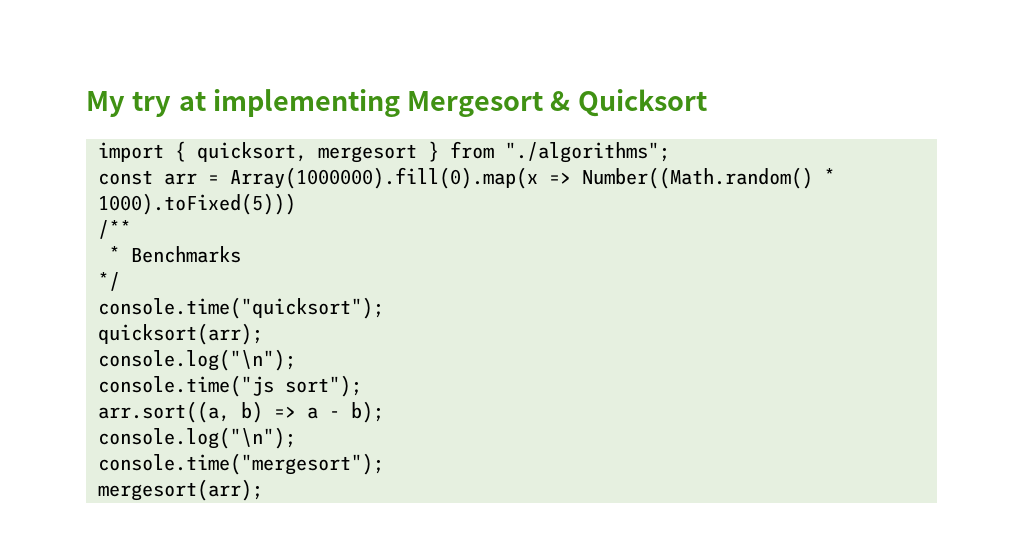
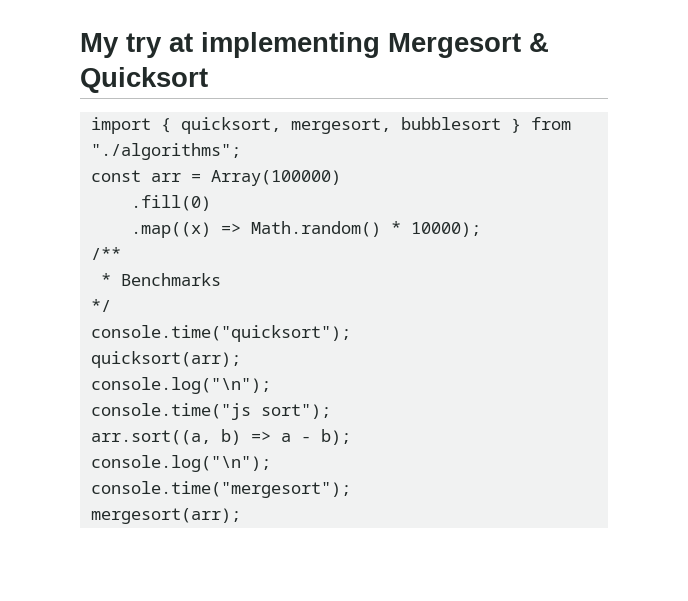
- import { quicksort, mergesort } from "./algorithms";
+ import { quicksort, mergesort, bubblesort } from "./algorithms";
- const arr = Array(1000000).fill(0).map(x => Number((Math.random() * 1000).toFixed(5)))
+ const arr = Array(100000)
+ .fill(0)
+ .map((x) => Math.random() * 10000);

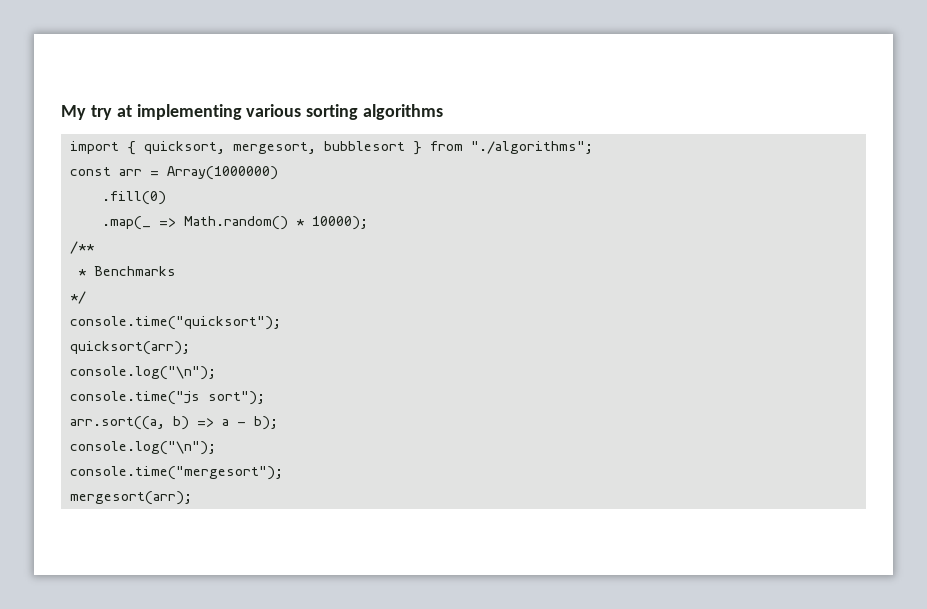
- My try at implementing Mergesort & Quicksort
+ My try at implementing various sorting algorithms
- const arr = Array(100000)
+ const arr = Array(1000000)
- .map((x) => Math.random() * 10000);
+ .map(_ => Math.random() * 10000);

